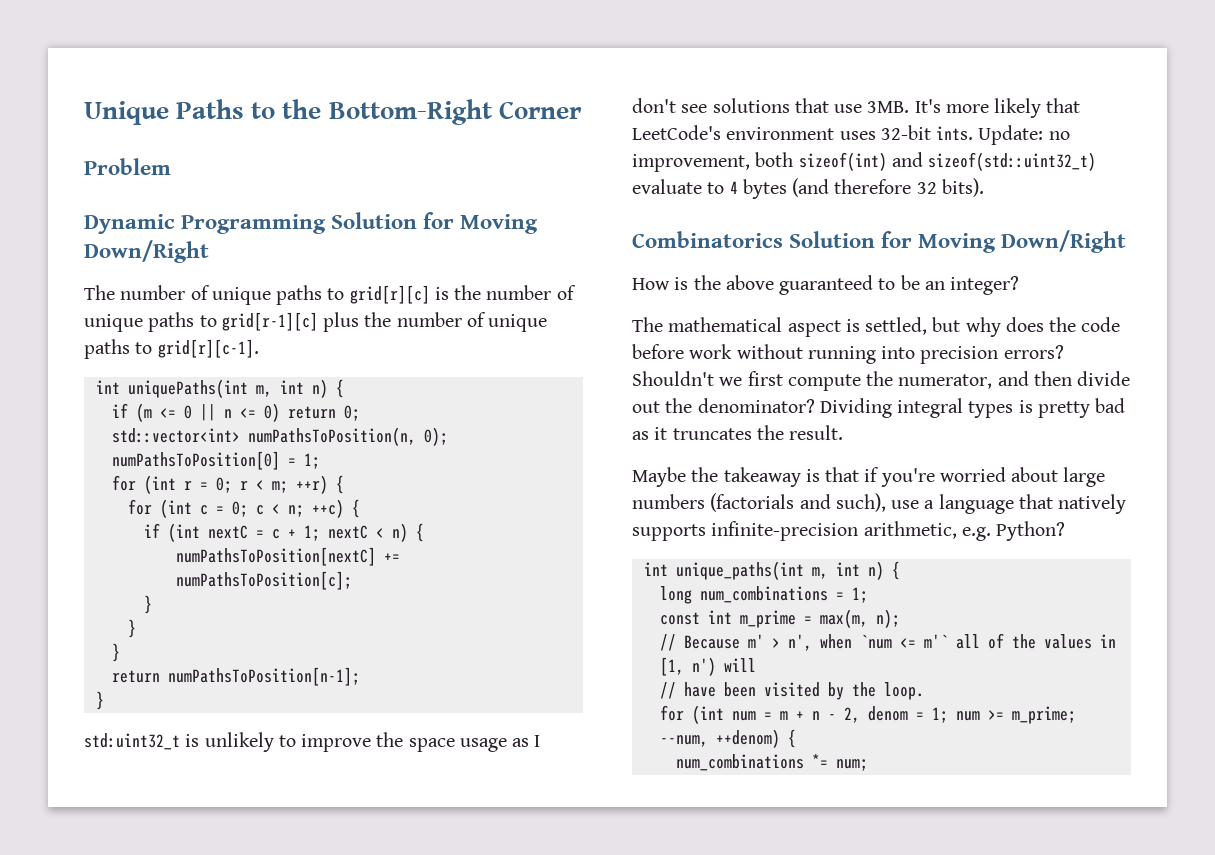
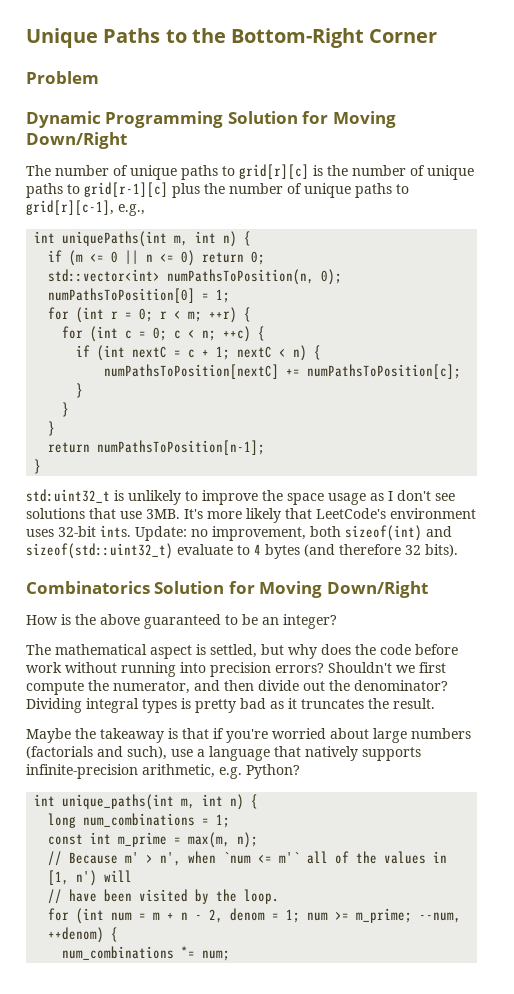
- The number of unique paths to grid[r][c] is the number of unique paths to grid[r-1][c] plus the number of unique paths to grid[r][c-1].
+ The number of unique paths to grid[r][c] is the number of unique paths to grid[r-1][c] plus the number of unique paths to grid[r][c-1], e.g.,

